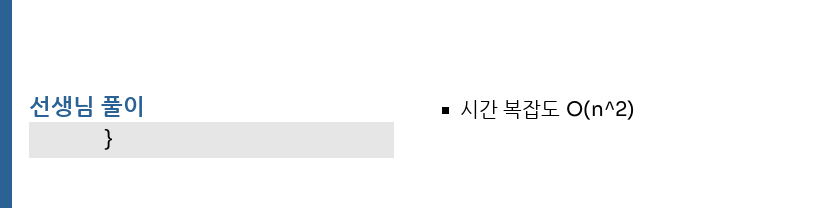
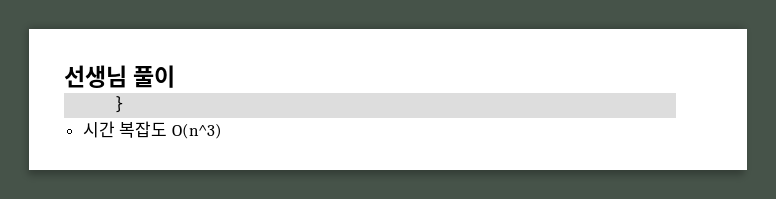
- 시간 복잡도 O(n^2)
+ 시간 복잡도 O(n^3)

